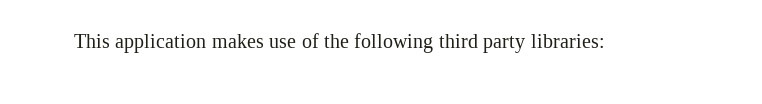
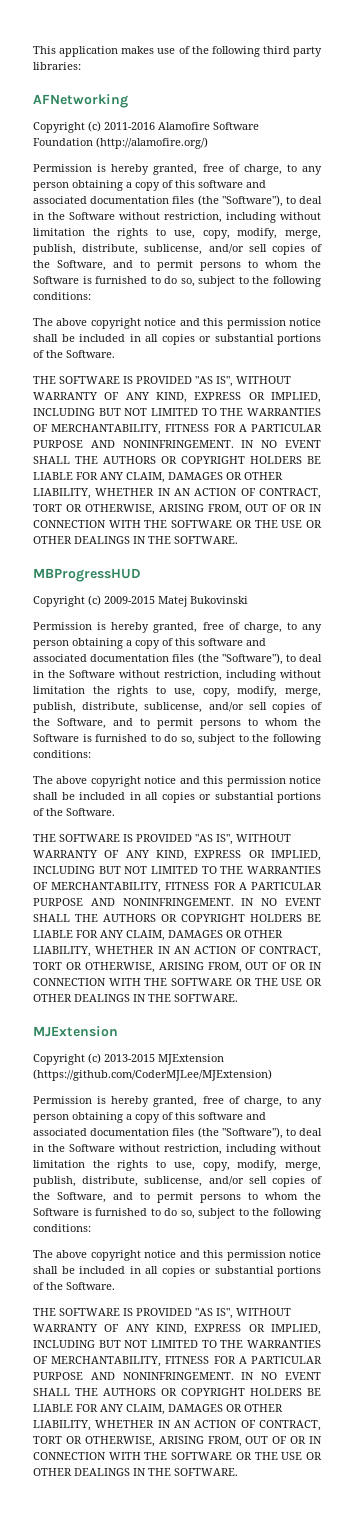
+ AFNetworking
+ Copyright (c) 2011-2016 Alamofire Software Foundation (http://alamofire.org/)
+ Permission is hereby granted, free of charge, to any person obtaining a copy of this software and associated documentation files (the "Software"), to deal in the Software without restriction, including without limitation the rights to use, copy, modify, merge, publish, distribute, sublicense, and/or sell copies of the Software, and to permit persons to whom the Software is furnished to do so, subject to the following conditions:
+ The above copyright notice and this permission notice shall be included in all copies or substantial portions of the Software.
+ THE SOFTWARE IS PROVIDED "AS IS", WITHOUT WARRANTY OF ANY KIND, EXPRESS OR IMPLIED, INCLUDING BUT NOT LIMITED TO THE WARRANTIES OF MERCHANTABILITY, FITNESS FOR A PARTICULAR PURPOSE AND NONINFRINGEMENT. IN NO EVENT SHALL THE AUTHORS OR COPYRIGHT HOLDERS BE LIABLE FOR ANY CLAIM, DAMAGES OR OTHER LIABILITY, WHETHER IN AN ACTION OF CONTRACT, TORT OR OTHERWISE, ARISING FROM, OUT OF OR IN CONNECTION WITH THE SOFTWARE OR THE USE OR OTHER DEALINGS IN THE SOFTWARE.
+ MBProgressHUD
+ Copyright (c) 2009-2015 Matej Bukovinski
+ Permission is hereby granted, free of charge, to any person obtaining a copy of this software and associated documentation files (the "Software"), to deal in the Software without restriction, including without limitation the rights to use, copy, modify, merge, publish, distribute, sublicense, and/or sell copies of the Software, and to permit persons to whom the Software is furnished to do so, subject to the following conditions:
+ The above copyright notice and this permission notice shall be included in all copies or substantial portions of the Software.
+ THE SOFTWARE IS PROVIDED "AS IS", WITHOUT WARRANTY OF ANY KIND, EXPRESS OR IMPLIED, INCLUDING BUT NOT LIMITED TO THE WARRANTIES OF MERCHANTABILITY, FITNESS FOR A PARTICULAR PURPOSE AND NONINFRINGEMENT. IN NO EVENT SHALL THE AUTHORS OR COPYRIGHT HOLDERS BE LIABLE FOR ANY CLAIM, DAMAGES OR OTHER LIABILITY, WHETHER IN AN ACTION OF CONTRACT, TORT OR OTHERWISE, ARISING FROM, OUT OF OR IN CONNECTION WITH THE SOFTWARE OR THE USE OR OTHER DEALINGS IN THE SOFTWARE.
+ MJExtension
+ Copyright (c) 2013-2015 MJExtension (https://github.com/CoderMJLee/MJExtension)
+ Permission is hereby granted, free of charge, to any person obtaining a copy of this software and associated documentation files (the "Software"), to deal in the Software without restriction, including without limitation the rights to use, copy, modify, merge, publish, distribute, sublicense, and/or sell copies of the Software, and to permit persons to whom the Software is furnished to do so, subject to the following conditions:
+ The above copyright notice and this permission notice shall be included in all copies or substantial portions of the Software.
+ THE SOFTWARE IS PROVIDED "AS IS", WITHOUT WARRANTY OF ANY KIND, EXPRESS OR IMPLIED, INCLUDING BUT NOT LIMITED TO THE WARRANTIES OF MERCHANTABILITY, FITNESS FOR A PARTICULAR PURPOSE AND NONINFRINGEMENT. IN NO EVENT SHALL THE AUTHORS OR COPYRIGHT HOLDERS BE LIABLE FOR ANY CLAIM, DAMAGES OR OTHER LIABILITY, WHETHER IN AN ACTION OF CONTRACT, TORT OR OTHERWISE, ARISING FROM, OUT OF OR IN CONNECTION WITH THE SOFTWARE OR THE USE OR OTHER DEALINGS IN THE SOFTWARE.

